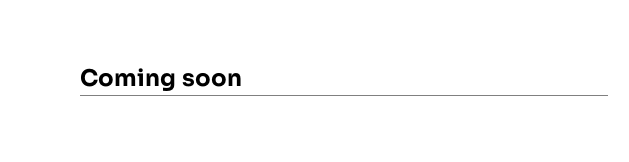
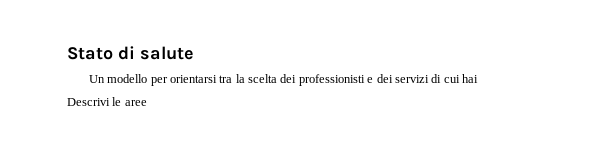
- Coming soon
+ Stato di salute
+ Un modello per orientarsi tra la scelta dei professionisti e dei servizi di cui hai
+ Descrivi le aree

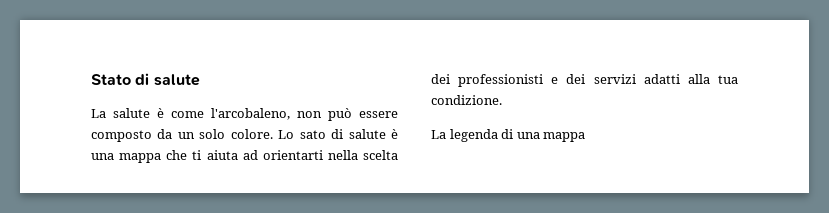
- Un modello per orientarsi tra la scelta dei professionisti e dei servizi di cui hai
- Descrivi le aree
+ La salute è come l'arcobaleno, non può essere composto da un solo colore. Lo sato di salute è una mappa che ti aiuta ad orientarti nella scelta dei professionisti e dei servizi adatti alla tua condizione.
+ La legenda di una mappa

